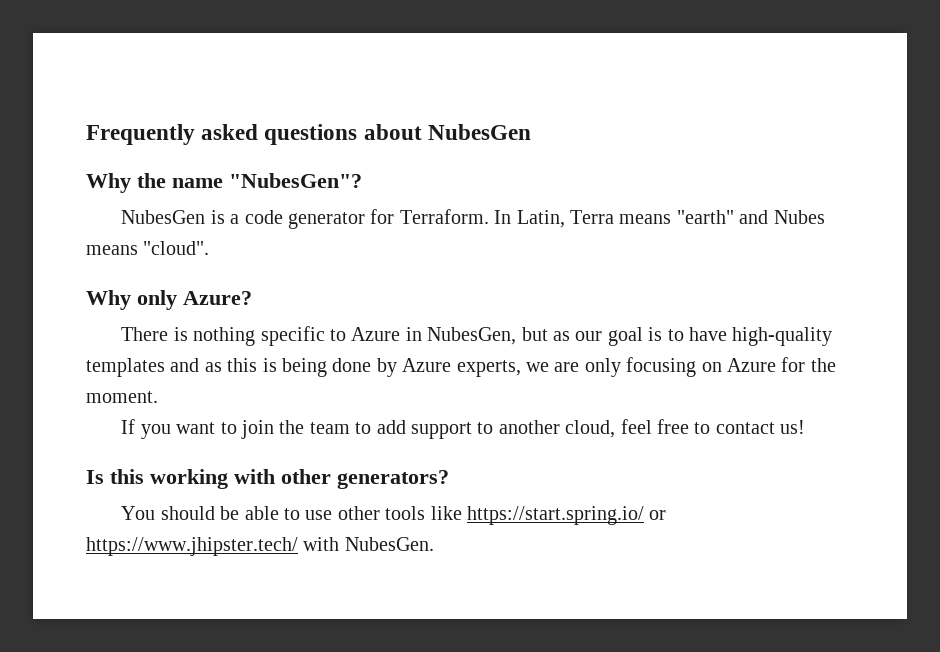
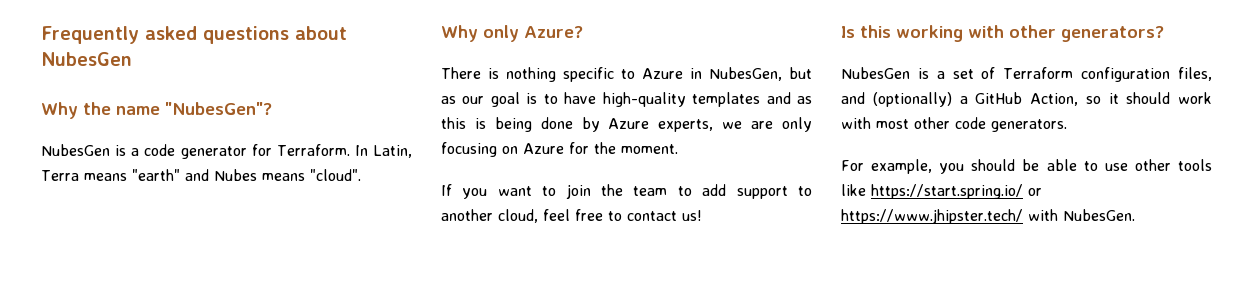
- You should be able to use other tools like https://start.spring.io/ or https://www.jhipster.tech/ with NubesGen.
+ NubesGen is a set of Terraform configuration files, and (optionally) a GitHub Action, so it should work with most other code generators.
+ For example, you should be able to use other tools like https://start.spring.io/ or https://www.jhipster.tech/ with NubesGen.

